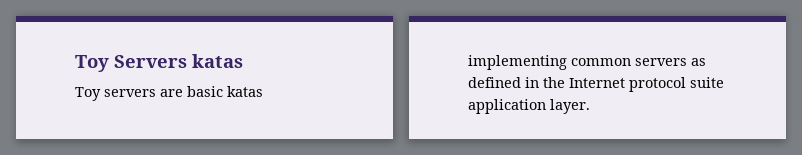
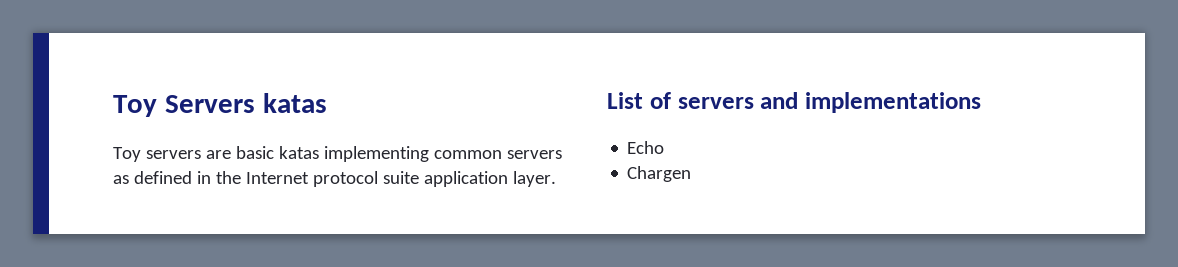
+ List of servers and implementations
+ Echo
+ Chargen

